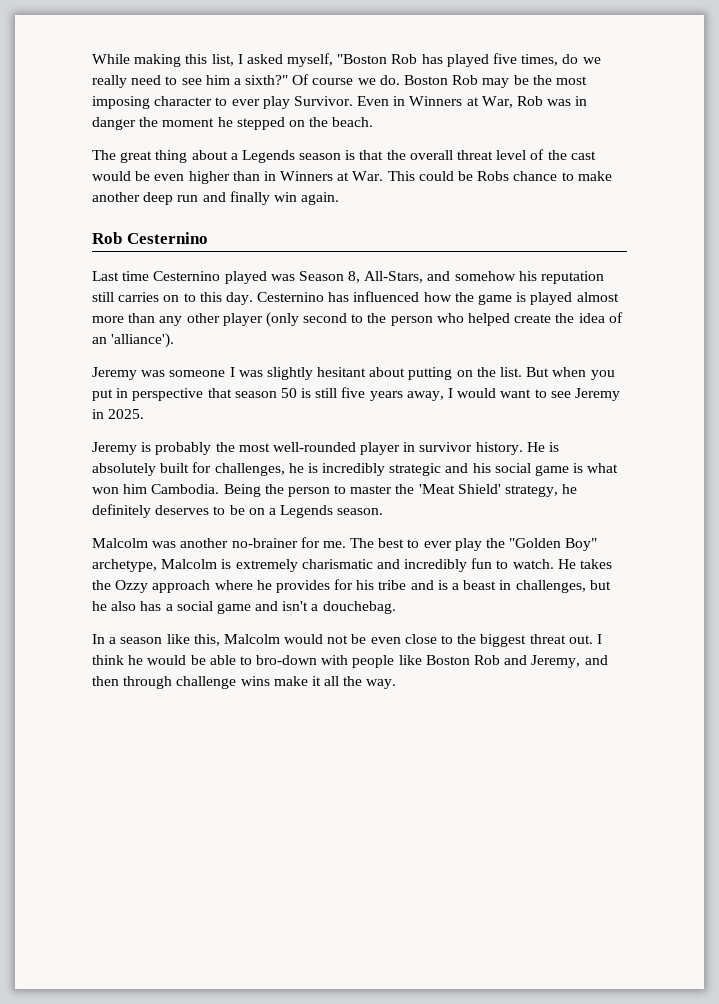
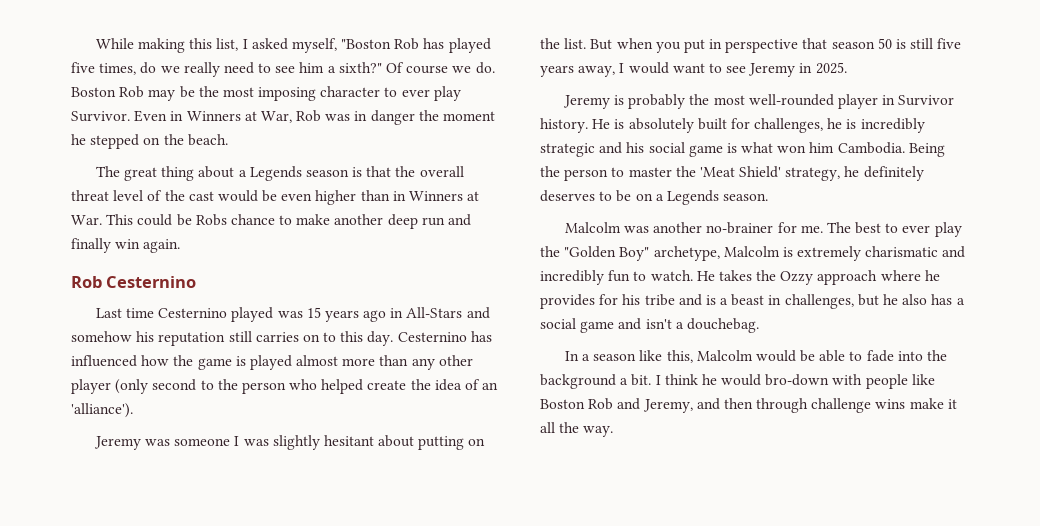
- Last time Cesternino played was Season 8, All-Stars, and somehow his reputation still carries on to this day.
+ Last time Cesternino played was 15 years ago in All-Stars and somehow his reputation still carries on to this day.
- Jeremy is probably the most well-rounded player in survivor history.
+ Jeremy is probably the most well-rounded player in Survivor history.
- In a season like this, Malcolm would not be even close to the biggest threat out.
+ In a season like this, Malcolm would be able to fade into the background a bit.
- I think he would be able to bro-down with people like Boston Rob and Jeremy, and then through challenge wins make it all the way.
+ I think he would bro-down with people like Boston Rob and Jeremy, and then through challenge wins make it all the way.

